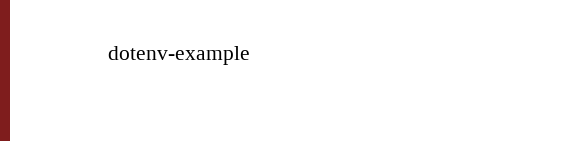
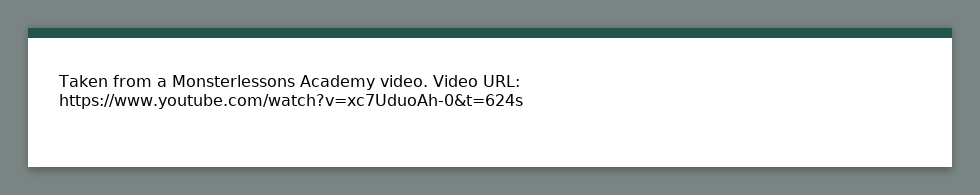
- dotenv-example
+ Taken from a Monsterlessons Academy video. Video URL: https://www.youtube.com/watch?v=xc7UduoAh-0&t=624s

